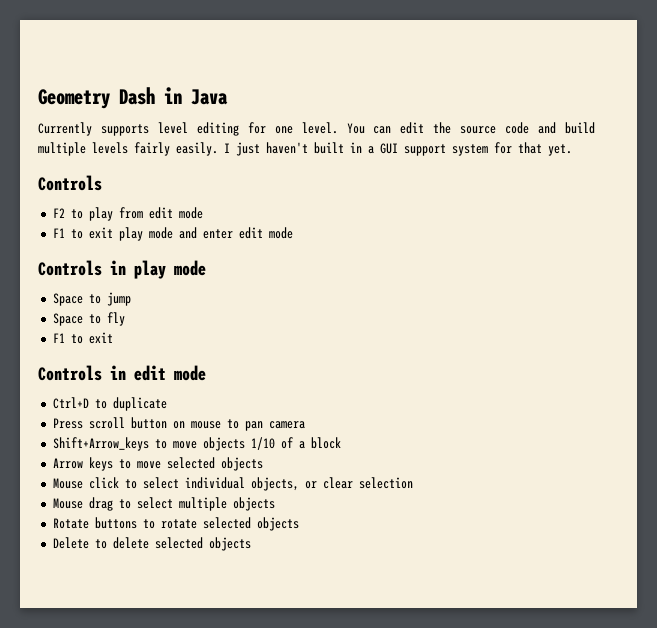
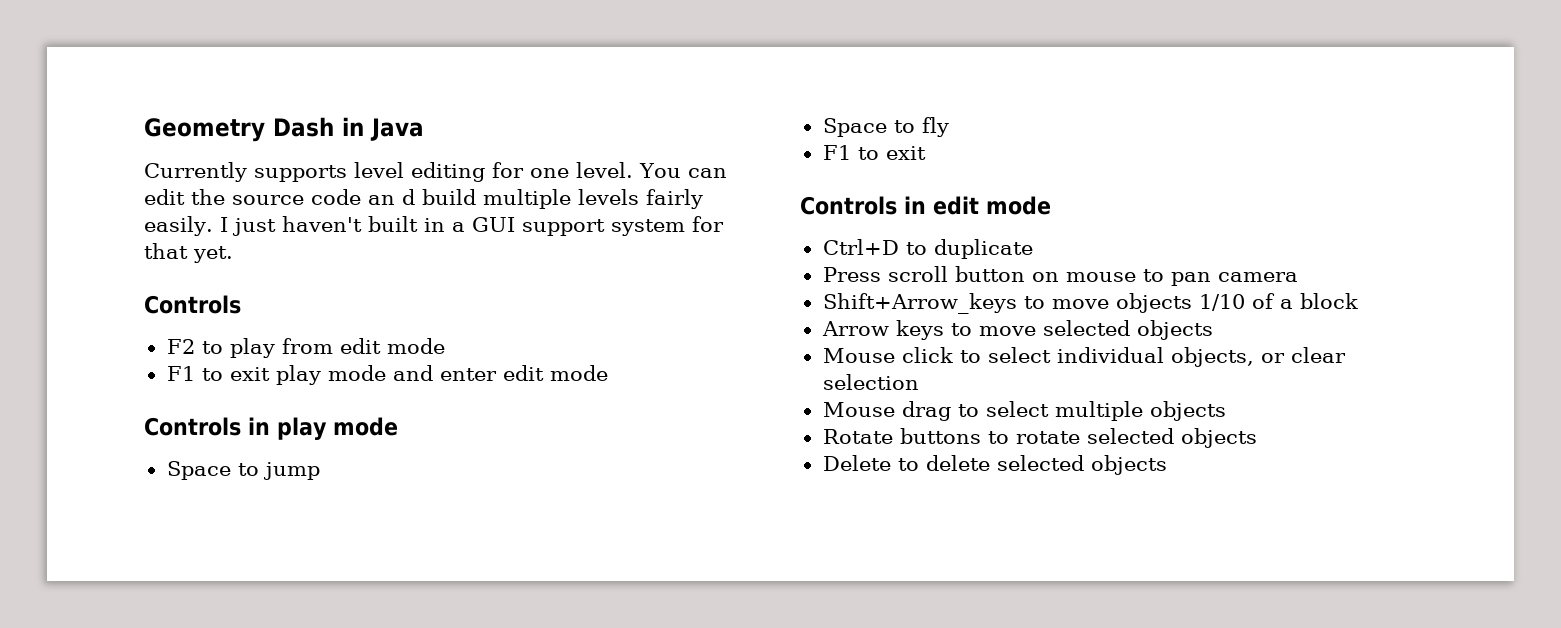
- You can edit the source code and build multiple levels fairly easily.
+ You can edit the source code an d build multiple levels fairly easily.

